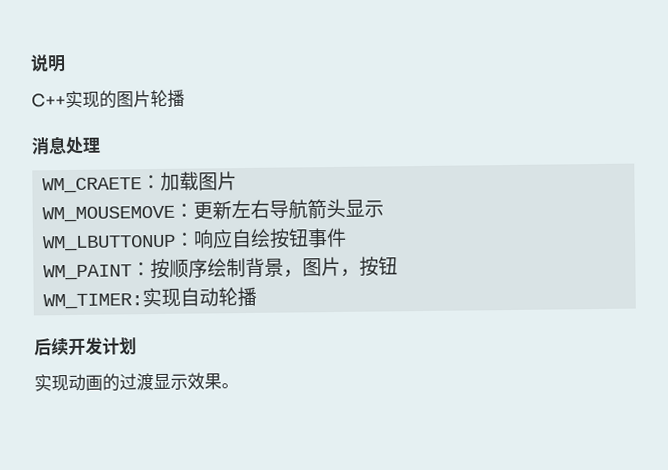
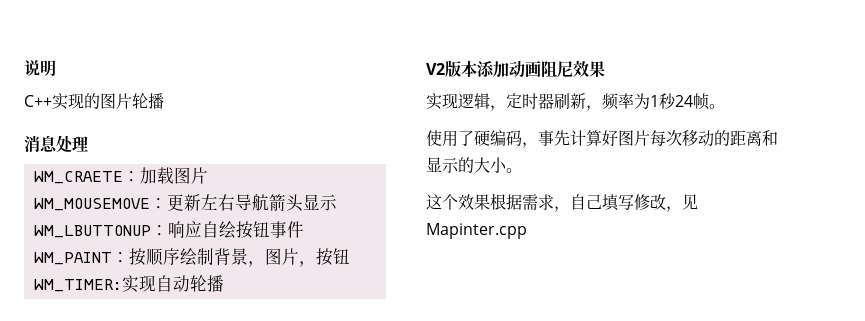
- 后续开发计划
- 实现动画的过渡显示效果。
+ V2版本添加动画阻尼效果
+ 实现逻辑，定时器刷新，频率为1秒24帧。
+ 使用了硬编码，事先计算好图片每次移动的距离和显示的大小。
+ 这个效果根据需求，自己填写修改，见Mapinter.cpp

